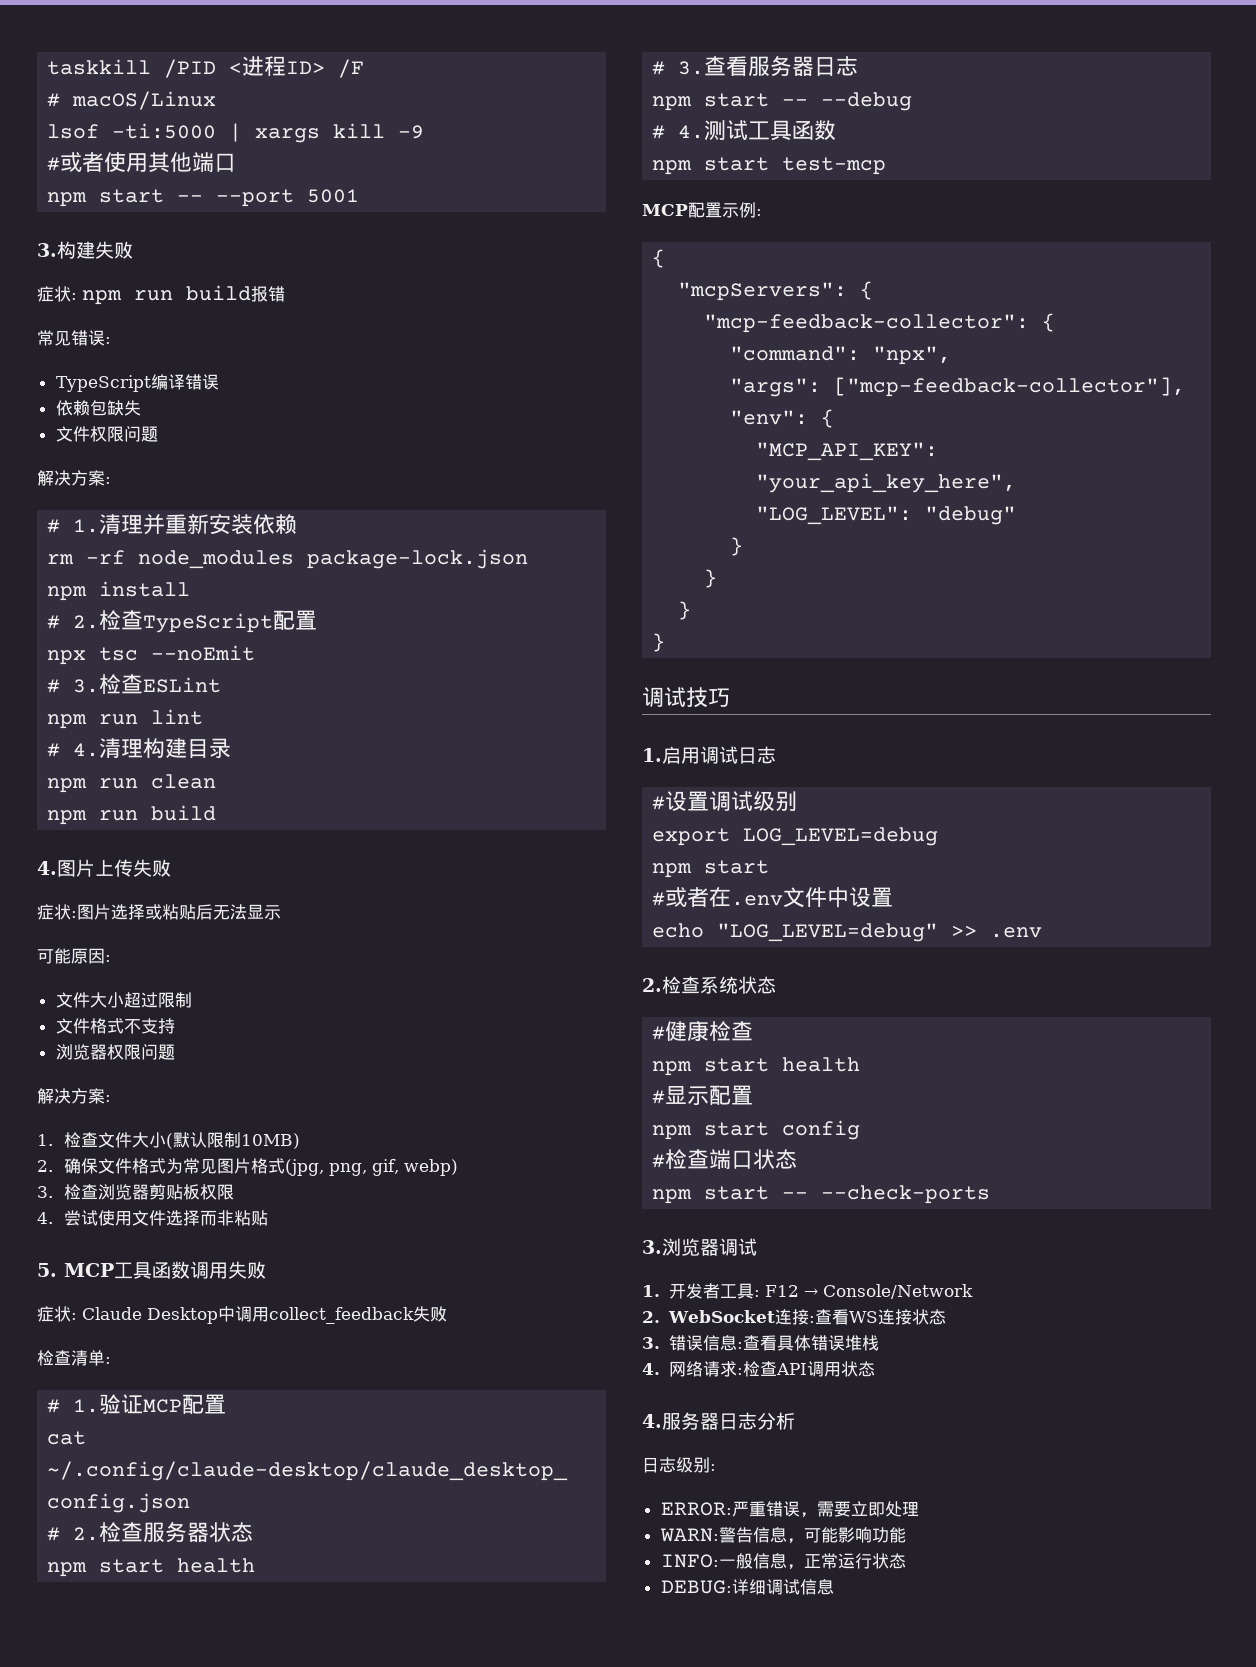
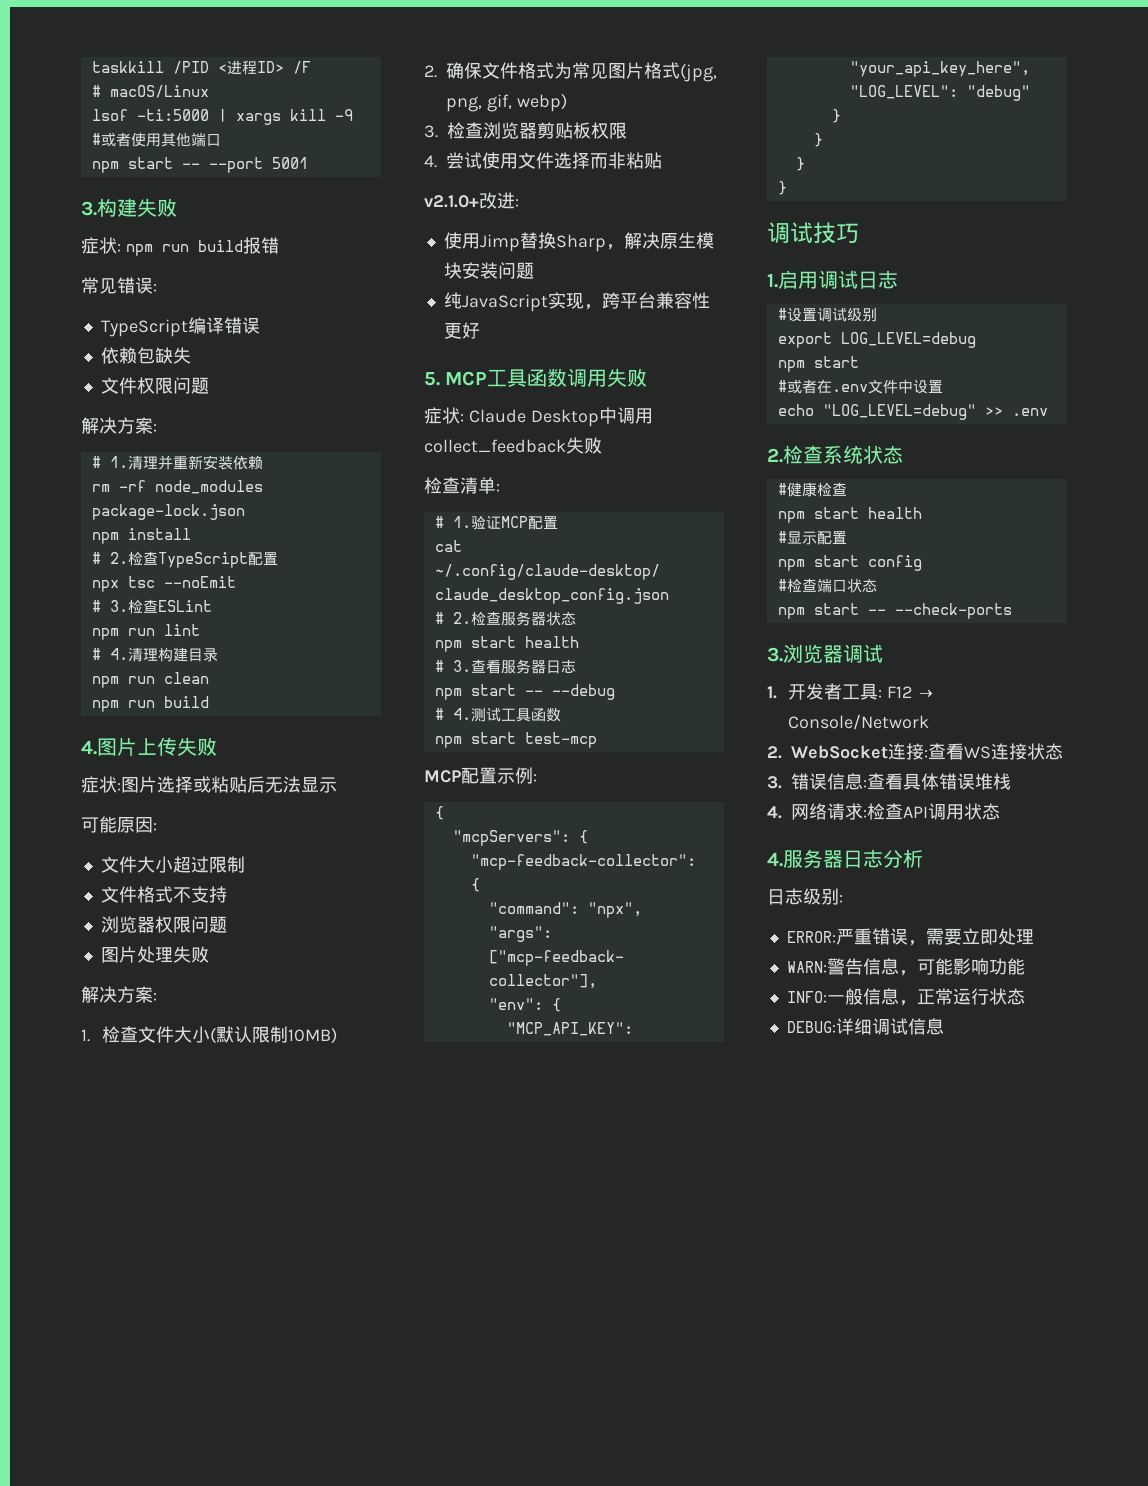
+ 图片处理失败
+ v2.1.0+改进:
+ 使用Jimp替换Sharp，解决原生模块安装问题
+ 纯JavaScript实现，跨平台兼容性更好

